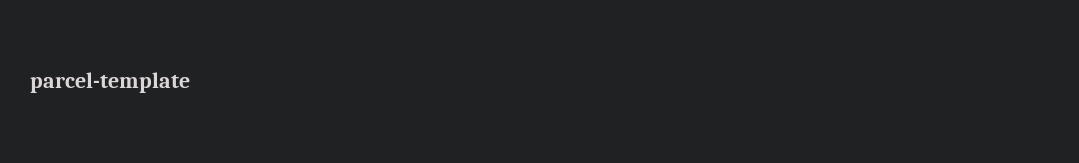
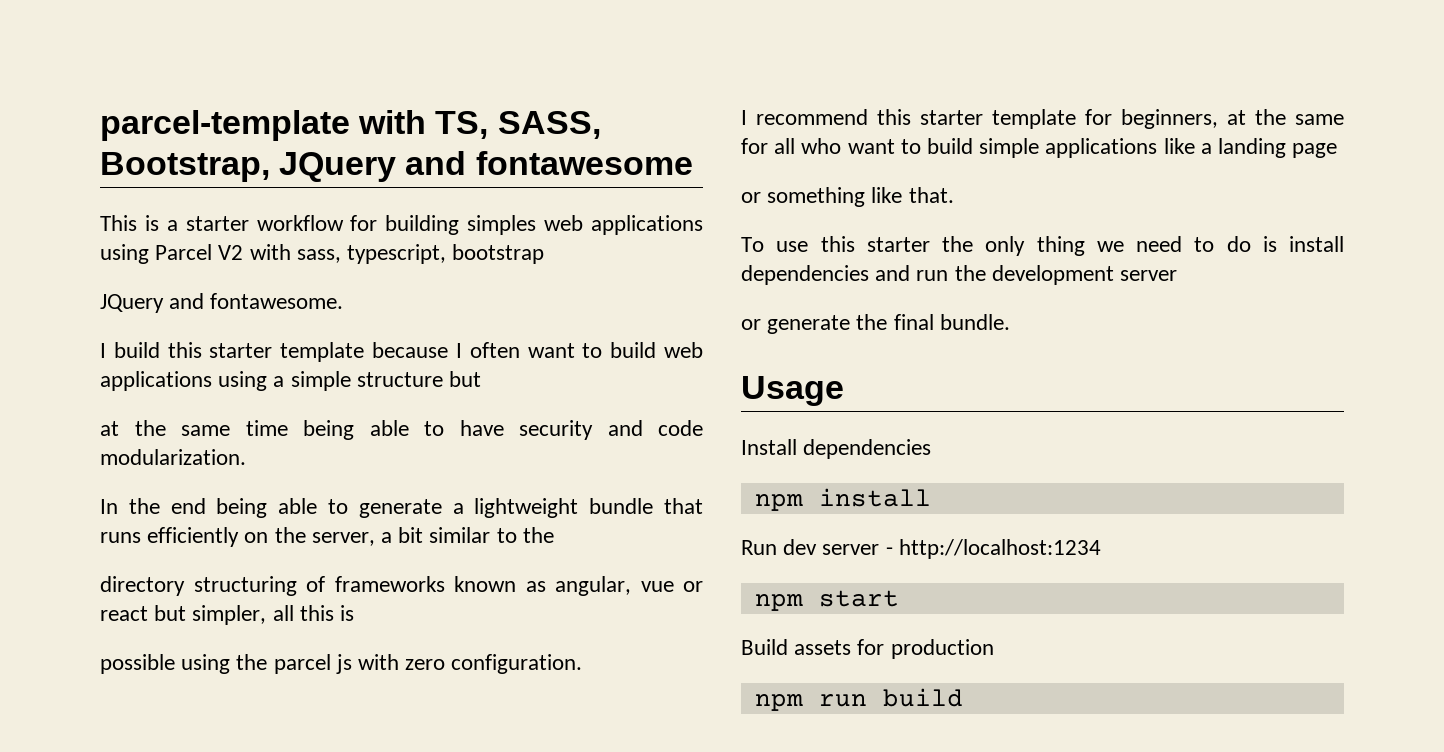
- parcel-template
+ parcel-template with TS, SASS, Bootstrap, JQuery and fontawesome
+ This is a starter workflow for building simples web applications using Parcel V2 with sass, typescript, bootstrap
+ JQuery and fontawesome.
+ I build this starter template because I often want to build web applications using a simple structure but
+ at the same time being able to have security and code modularization.
+ In the end being able to generate a lightweight bundle that runs efficiently on the server, a bit similar to the
+ directory structuring of frameworks known as angular, vue or react but simpler, all this is
+ possible using the parcel js with zero configuration.
+ I recommend this starter template for beginners, at the same for all who want to build simple applications like a landing page
+ or something like that.
+ To use this starter the only thing we need to do is install dependencies and run the development server
+ or generate the final bundle.
+ Usage
+ Install dependencies
+ npm install
+ Run dev server - http://localhost:1234
+ npm start
+ Build assets for production
+ npm run build

